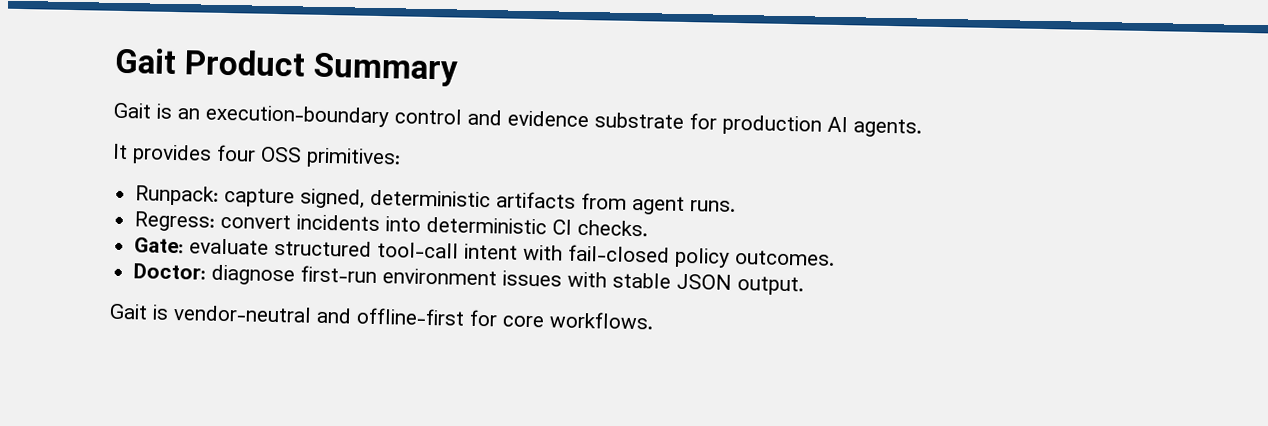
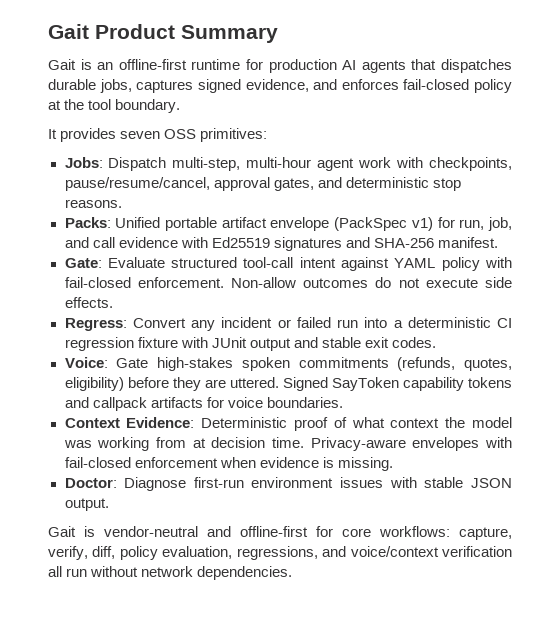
- Gait is an execution-boundary control and evidence substrate for production AI agents.
+ Gait is an offline-first runtime for production AI agents that dispatches durable jobs, captures signed evidence, and enforces fail-closed policy at the tool boundary.
- It provides four OSS primitives:
+ It provides seven OSS primitives:
- Runpack: capture signed, deterministic artifacts from agent runs.
- Regress: convert incidents into deterministic CI checks.
+ Jobs: Dispatch multi-step, multi-hour agent work with checkpoints, pause/resume/cancel, approval gates, and deterministic stop reasons.
+ Packs: Unified portable artifact envelope (PackSpec v1) for run, job, and call evidence with Ed25519 signatures and SHA-256 manifest.
- Gate: evaluate structured tool-call intent with fail-closed policy outcomes.
+ Gate: Evaluate structured tool-call intent against YAML policy with fail-closed enforcement. Non-allow outcomes do not execute side effects.
+ Regress: Convert any incident or failed run into a deterministic CI regression fixture with JUnit output and stable exit codes.
+ Voice: Gate high-stakes spoken commitments (refunds, quotes, eligibility) before they are uttered. Signed SayToken capability tokens and callpack artifacts for voice boundaries.
+ Context Evidence: Deterministic proof of what context the model was working from at decision time. Privacy-aware envelopes with fail-closed enforcement when evidence is missing.
- Doctor: diagnose first-run environment issues with stable JSON output.
+ Doctor: Diagnose first-run environment issues with stable JSON output.
- Gait is vendor-neutral and offline-first for core workflows.
+ Gait is vendor-neutral and offline-first for core workflows: capture, verify, diff, policy evaluation, regressions, and voice/context verification all run without network dependencies.

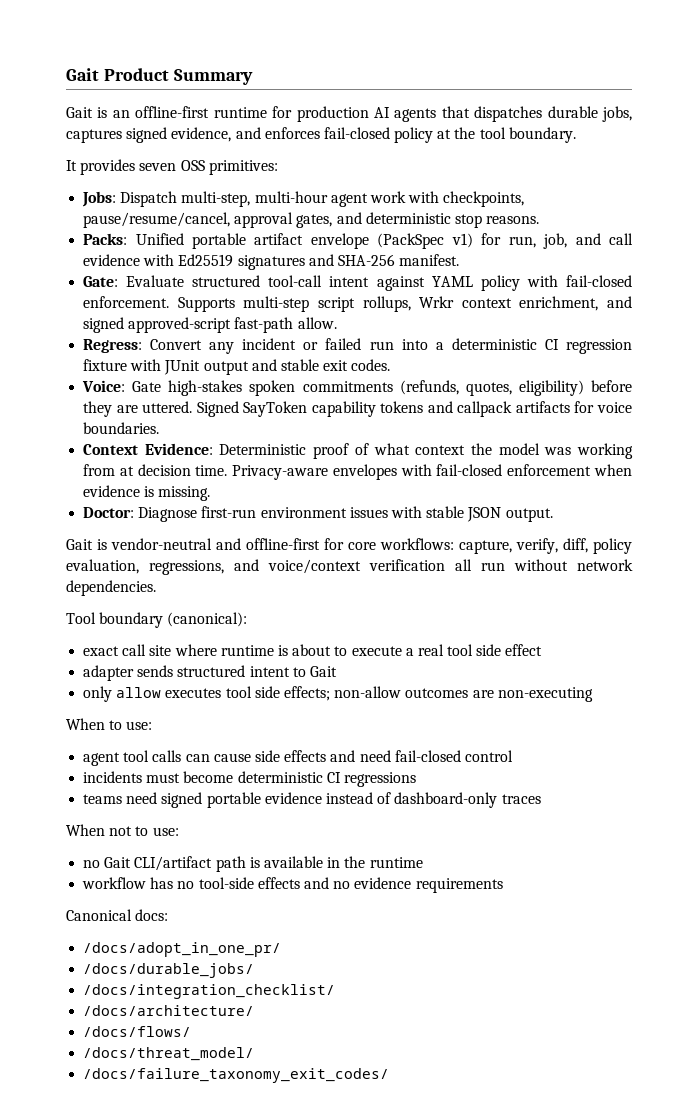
- Non-allow outcomes do not execute side effects.
+ Supports multi-step script rollups, Wrkr context enrichment, and signed approved-script fast-path allow.
+ Tool boundary (canonical):
+ exact call site where runtime is about to execute a real tool side effect
+ adapter sends structured intent to Gait
+ only allow executes tool side effects; non-allow outcomes are non-executing
+ When to use:
+ agent tool calls can cause side effects and need fail-closed control
+ incidents must become deterministic CI regressions
+ teams need signed portable evidence instead of dashboard-only traces
+ When not to use:
+ no Gait CLI/artifact path is available in the runtime
+ workflow has no tool-side effects and no evidence requirements
+ Canonical docs:
+ /docs/adopt_in_one_pr/
+ /docs/durable_jobs/
+ /docs/integration_checklist/
+ /docs/architecture/
+ /docs/flows/
+ /docs/threat_model/
+ /docs/failure_taxonomy_exit_codes/

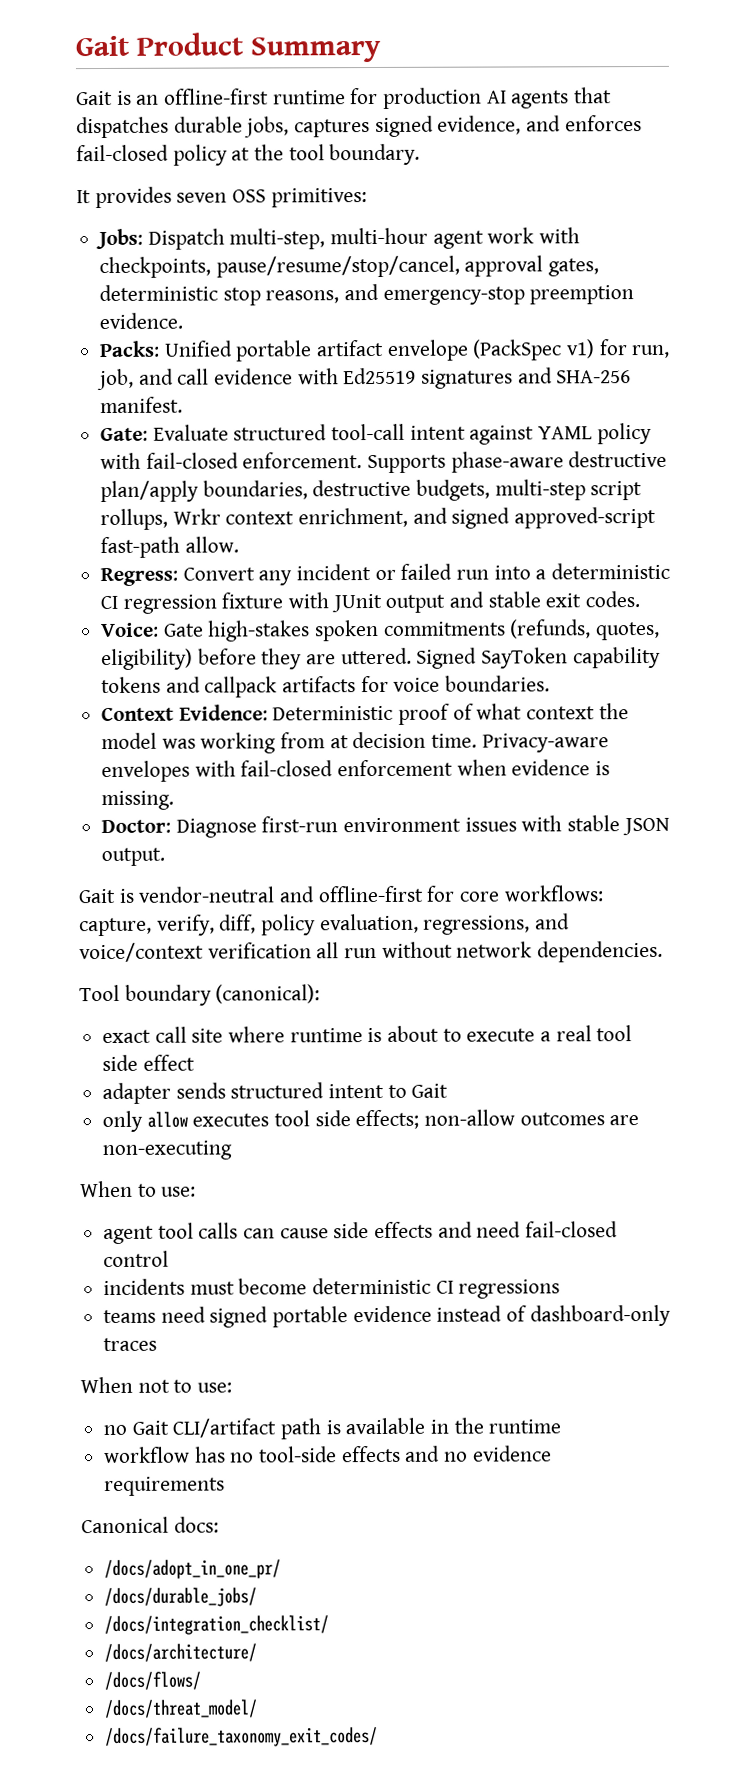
- Jobs: Dispatch multi-step, multi-hour agent work with checkpoints, pause/resume/cancel, approval gates, and deterministic stop reasons.
+ Jobs: Dispatch multi-step, multi-hour agent work with checkpoints, pause/resume/stop/cancel, approval gates, deterministic stop reasons, and emergency-stop preemption evidence.
- Supports multi-step script rollups, Wrkr context enrichment, and signed approved-script fast-path allow.
+ Supports phase-aware destructive plan/apply boundaries, destructive budgets, multi-step script rollups, Wrkr context enrichment, and signed approved-script fast-path allow.

